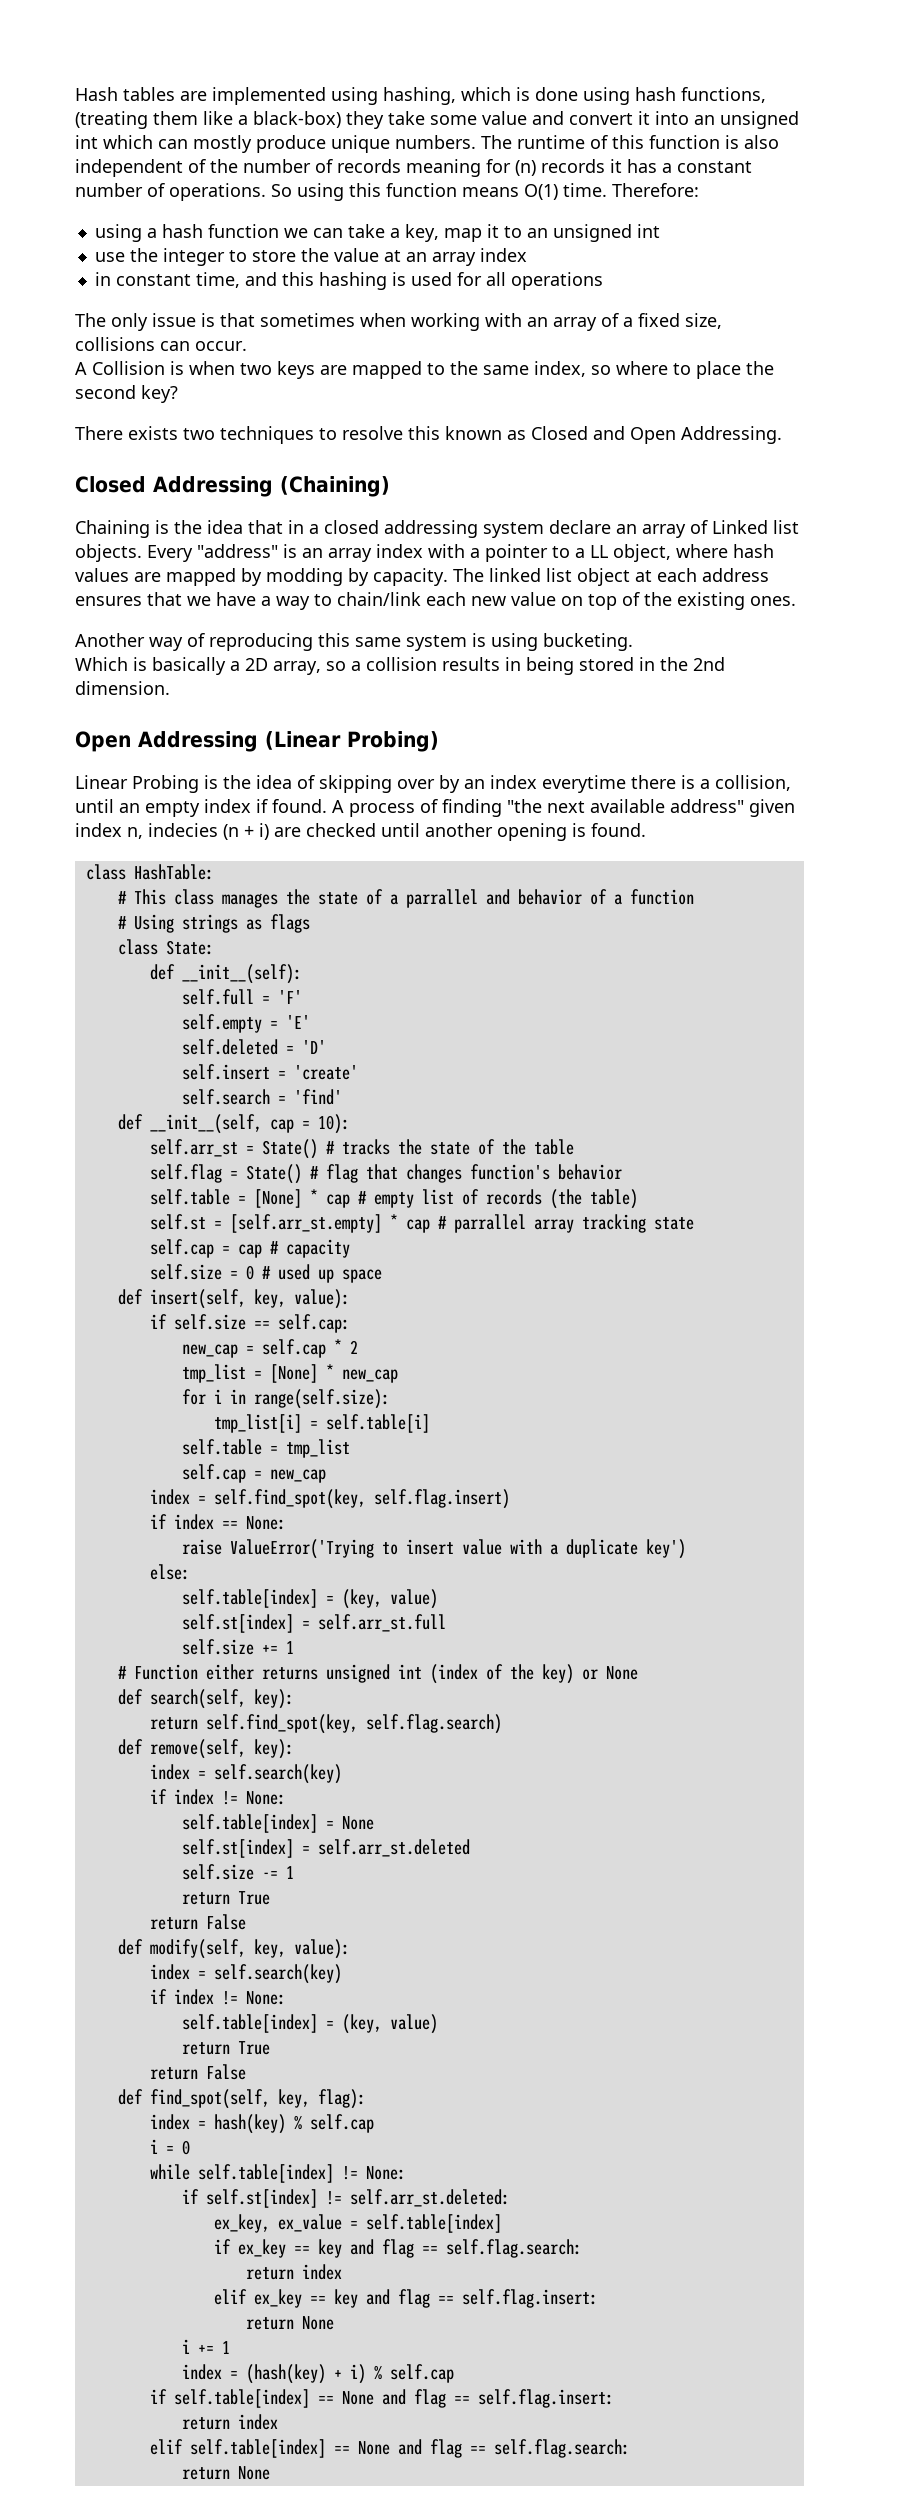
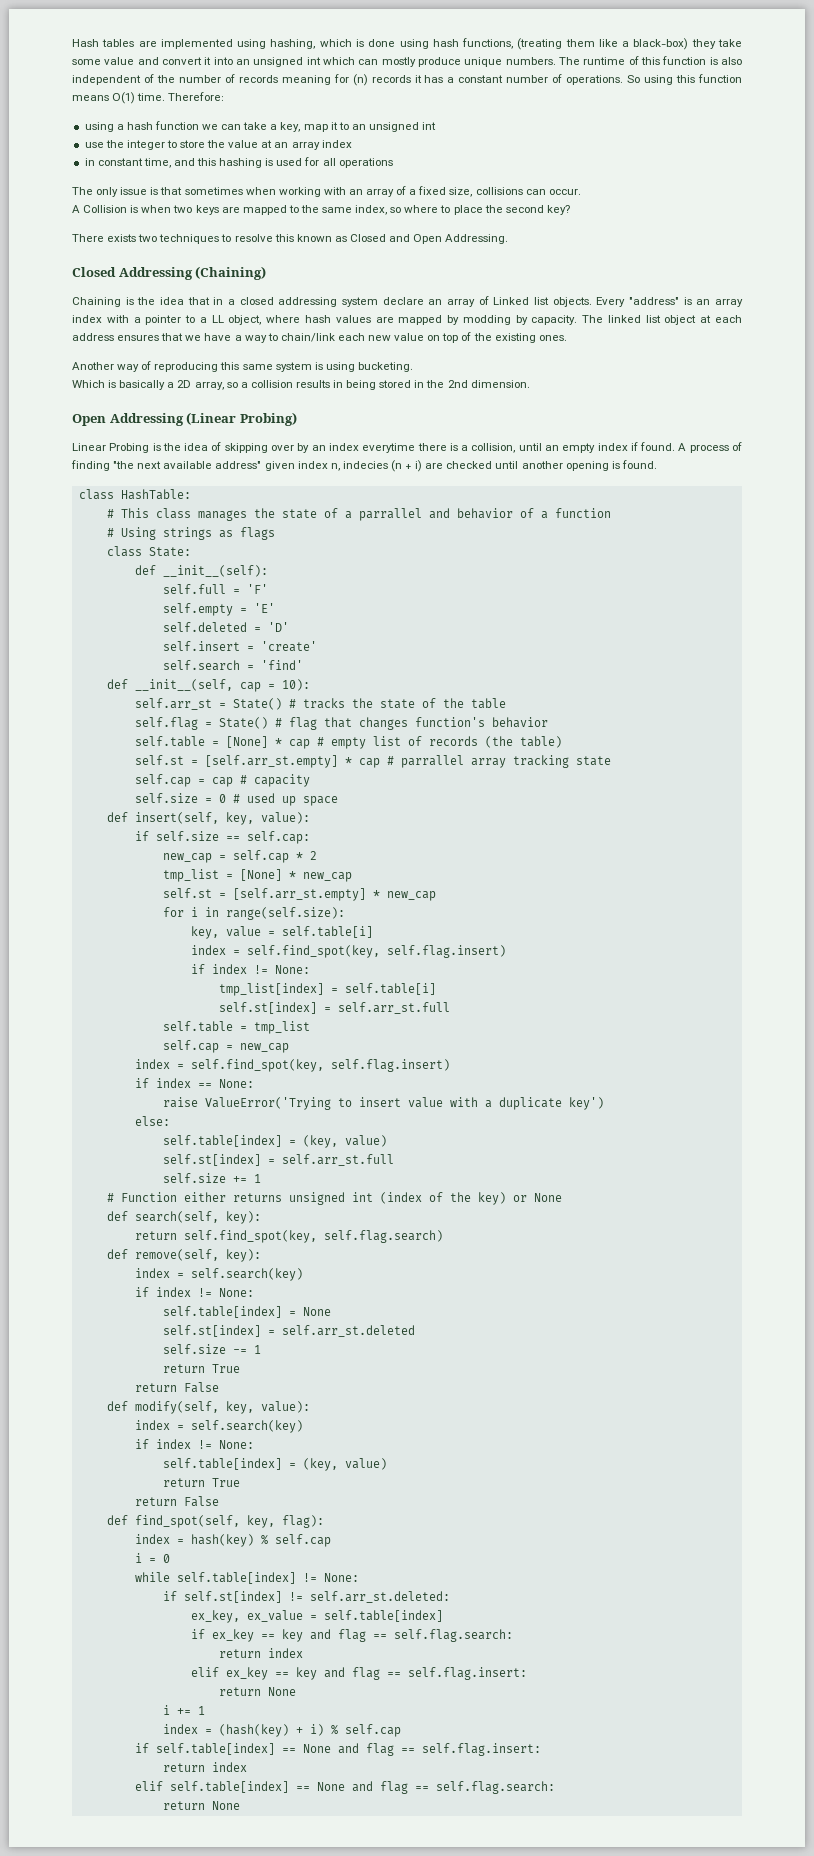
+ self.st = [self.arr_st.empty] * new_cap
- tmp_list[i] = self.table[i]
+ key, value = self.table[i]
+ index = self.find_spot(key, self.flag.insert)
+ if index != None:
+ tmp_list[index] = self.table[i]
+ self.st[index] = self.arr_st.full

